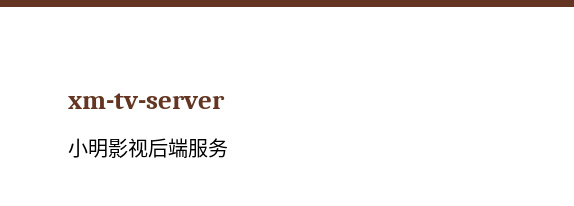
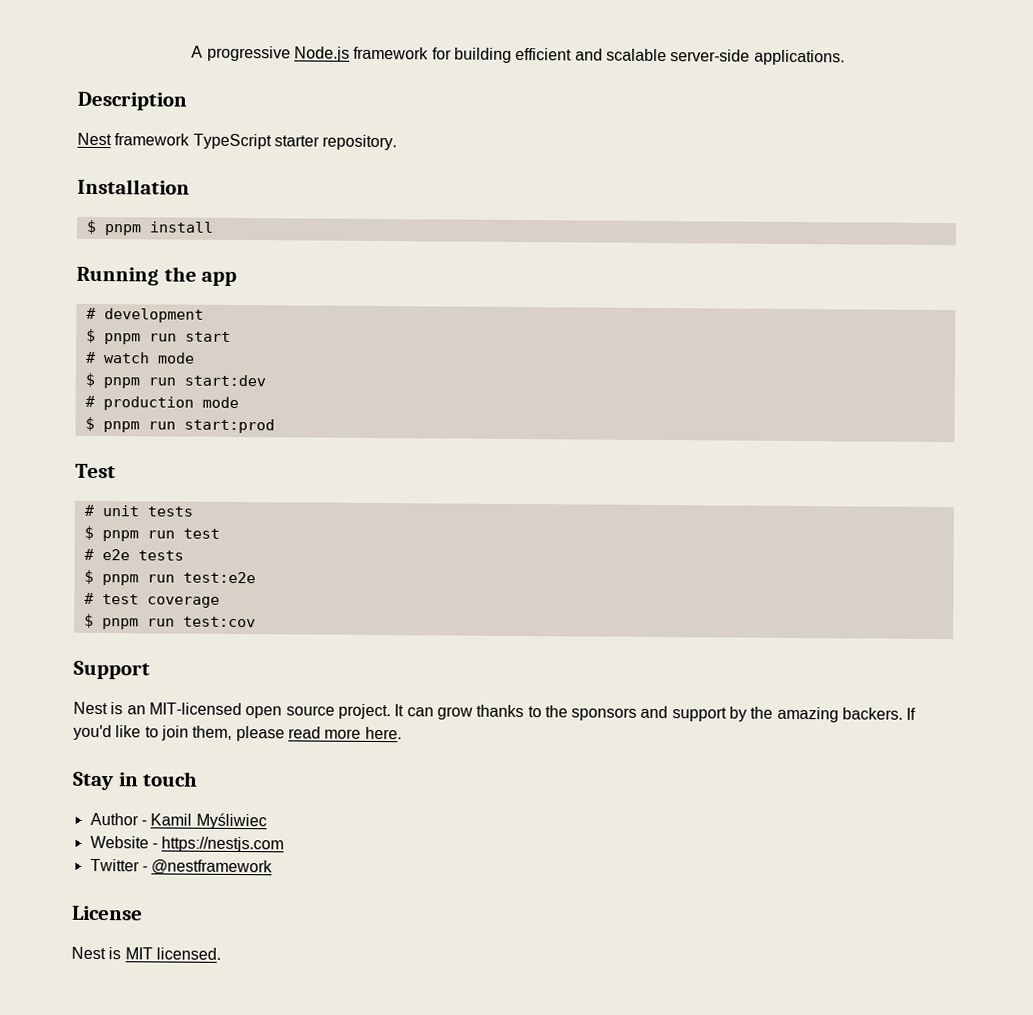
- xm-tv-server
- 小明影视后端服务
+ A progressive Node.js framework for building efficient and scalable server-side applications.
+ Description
+ Nest framework TypeScript starter repository.
+ Installation
+ $ pnpm install
+ Running the app
+ # development
+ $ pnpm run start
+ # watch mode
+ $ pnpm run start:dev
+ # production mode
+ $ pnpm run start:prod
+ Test
+ # unit tests
+ $ pnpm run test
+ # e2e tests
+ $ pnpm run test:e2e
+ # test coverage
+ $ pnpm run test:cov
+ Support
+ Nest is an MIT-licensed open source project. It can grow thanks to the sponsors and support by the amazing backers. If you'd like to join them, please read more here.
+ Stay in touch
+ Author - Kamil Myśliwiec
+ Website - https://nestjs.com
+ Twitter - @nestframework
+ License
+ Nest is MIT licensed.

